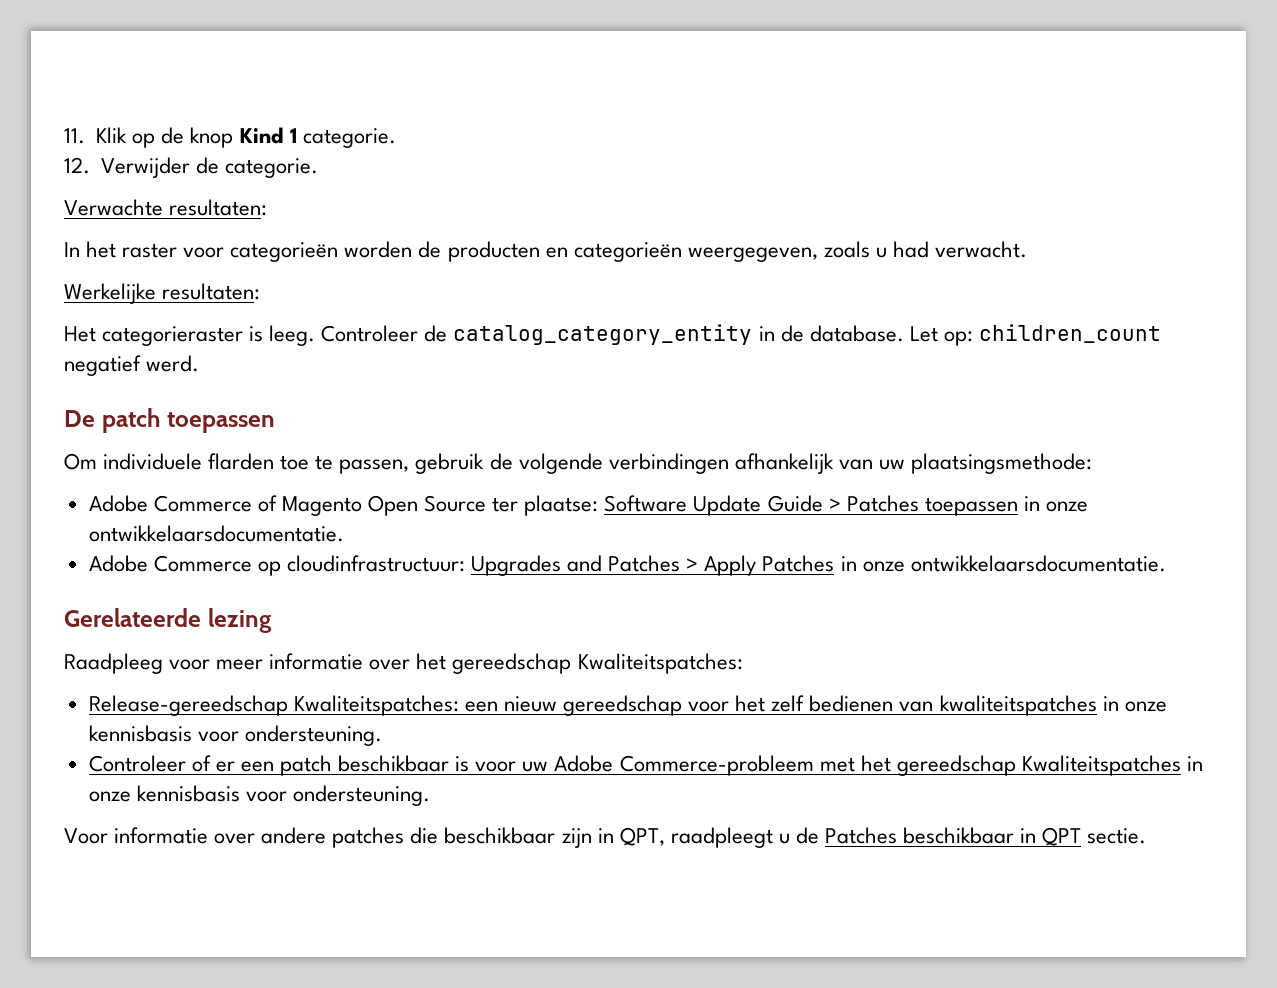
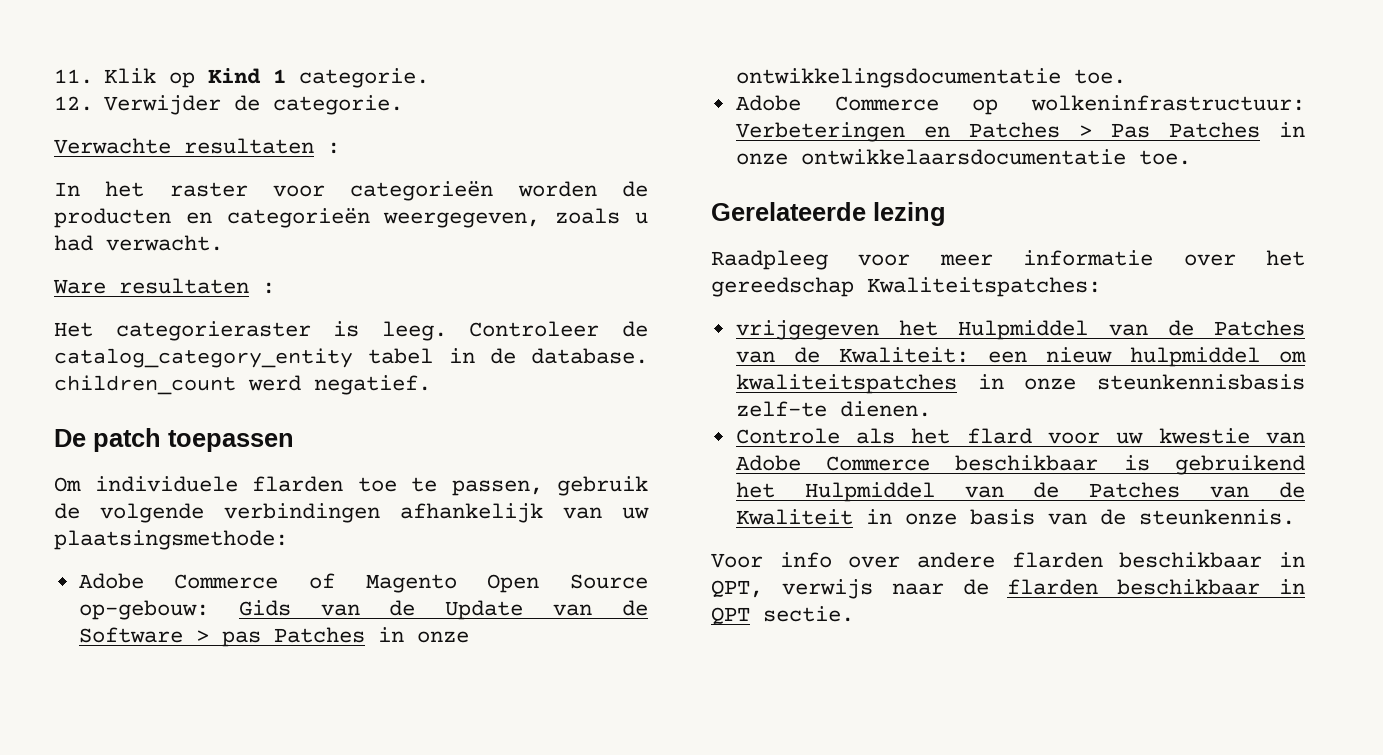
- 11. Klik op de knop Kind 1 categorie.
+ 11. Klik op Kind 1 categorie.
- Verwachte resultaten:
+ Verwachte resultaten :
- Werkelijke resultaten:
+ Ware resultaten :
- Controleer de catalog_category_entity in de database. Let op: children_count negatief werd.
+ Controleer de catalog_category_entity tabel in de database. children_count werd negatief.
- Adobe Commerce of Magento Open Source ter plaatse: Software Update Guide > Patches toepassen in onze ontwikkelaarsdocumentatie.
+ Adobe Commerce of Magento Open Source op-gebouw: Gids van de Update van de Software > pas Patches in onze ontwikkelingsdocumentatie toe.
- Adobe Commerce op cloudinfrastructuur: Upgrades and Patches > Apply Patches in onze ontwikkelaarsdocumentatie.
+ Adobe Commerce op wolkeninfrastructuur: Verbeteringen en Patches > Pas Patches in onze ontwikkelaarsdocumentatie toe.
- Release-gereedschap Kwaliteitspatches: een nieuw gereedschap voor het zelf bedienen van kwaliteitspatches in onze kennisbasis voor ondersteuning.
- Controleer of er een patch beschikbaar is voor uw Adobe Commerce-probleem met het gereedschap Kwaliteitspatches in onze kennisbasis voor ondersteuning.
+ vrijgegeven het Hulpmiddel van de Patches van de Kwaliteit: een nieuw hulpmiddel om kwaliteitspatches in onze steunkennisbasis zelf-te dienen.
+ Controle als het flard voor uw kwestie van Adobe Commerce beschikbaar is gebruikend het Hulpmiddel van de Patches van de Kwaliteit in onze basis van de steunkennis.
- Voor informatie over andere patches die beschikbaar zijn in QPT, raadpleegt u de Patches beschikbaar in QPT sectie.
+ Voor info over andere flarden beschikbaar in QPT, verwijs naar de flarden beschikbaar in QPT sectie.

